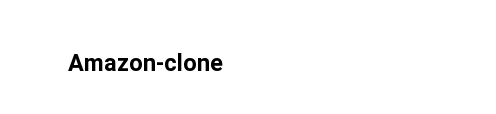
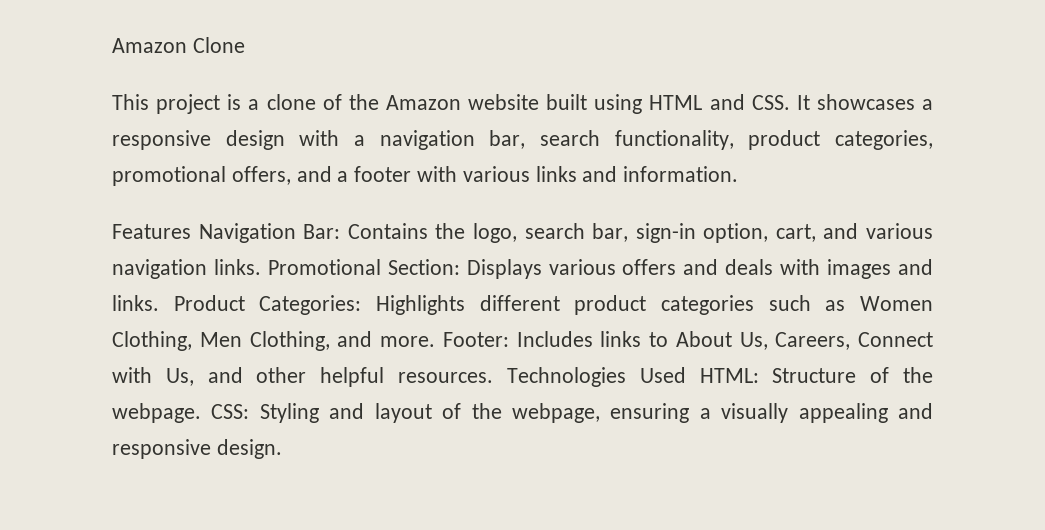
- Amazon-clone
+ Amazon Clone
+ This project is a clone of the Amazon website built using HTML and CSS. It showcases a responsive design with a navigation bar, search functionality, product categories, promotional offers, and a footer with various links and information.
+ Features Navigation Bar: Contains the logo, search bar, sign-in option, cart, and various navigation links. Promotional Section: Displays various offers and deals with images and links. Product Categories: Highlights different product categories such as Women Clothing, Men Clothing, and more. Footer: Includes links to About Us, Careers, Connect with Us, and other helpful resources. Technologies Used HTML: Structure of the webpage. CSS: Styling and layout of the webpage, ensuring a visually appealing and responsive design.

